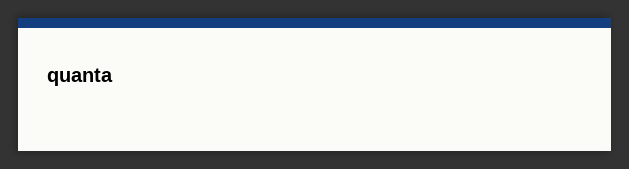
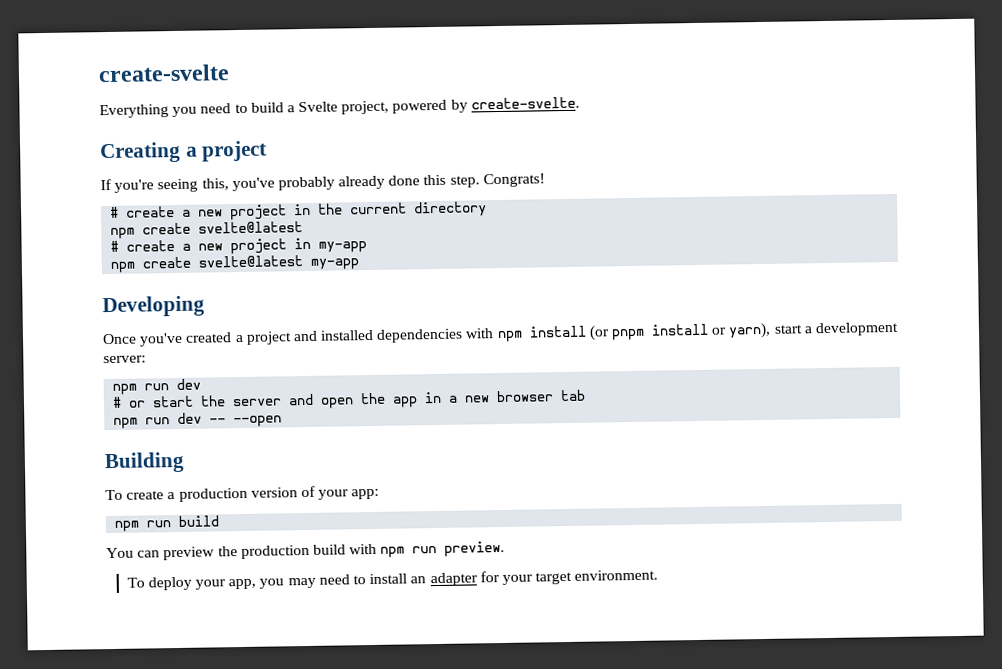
- quanta
+ create-svelte
+ Everything you need to build a Svelte project, powered by create-svelte.
+ Creating a project
+ If you're seeing this, you've probably already done this step. Congrats!
+ # create a new project in the current directory
+ npm create svelte@latest
+ # create a new project in my-app
+ npm create svelte@latest my-app
+ Developing
+ Once you've created a project and installed dependencies with npm install (or pnpm install or yarn), start a development server:
+ npm run dev
+ # or start the server and open the app in a new browser tab
+ npm run dev -- --open
+ Building
+ To create a production version of your app:
+ npm run build
+ You can preview the production build with npm run preview.
+ To deploy your app, you may need to install an adapter for your target environment.

